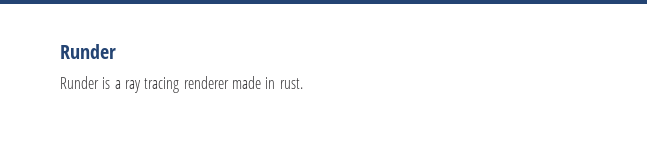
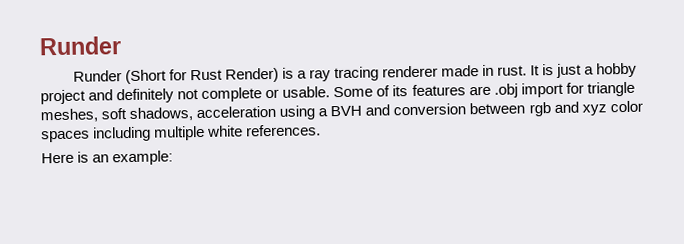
- Runder is a ray tracing renderer made in rust.
+ Runder (Short for Rust Render) is a ray tracing renderer made in rust.
+ It is just a hobby project and definitely not complete or usable. Some of its features are .obj import for triangle meshes, soft shadows, acceleration using a BVH and conversion between rgb and xyz color spaces including multiple white references.
+ Here is an example:

